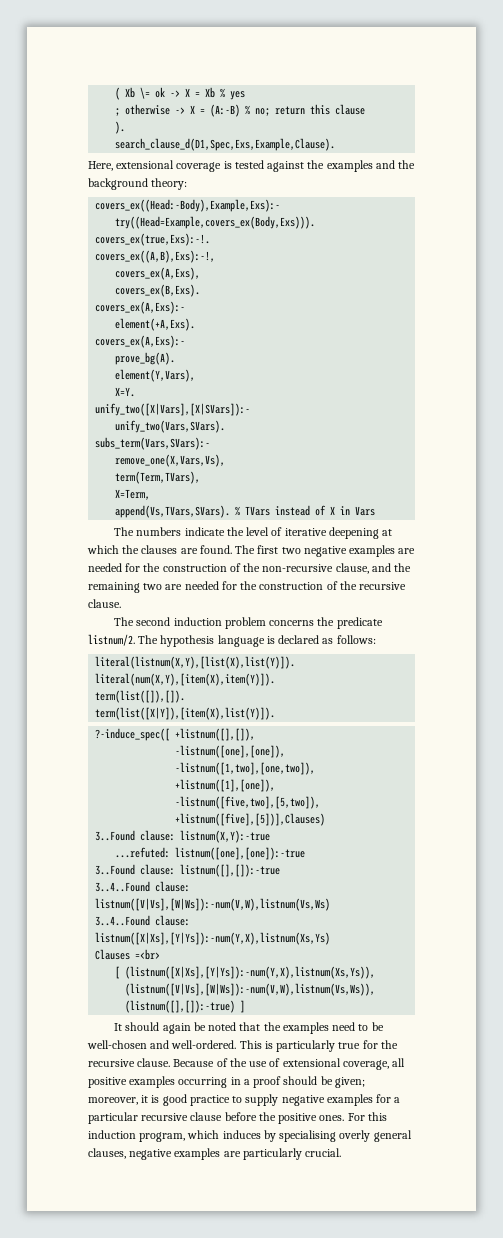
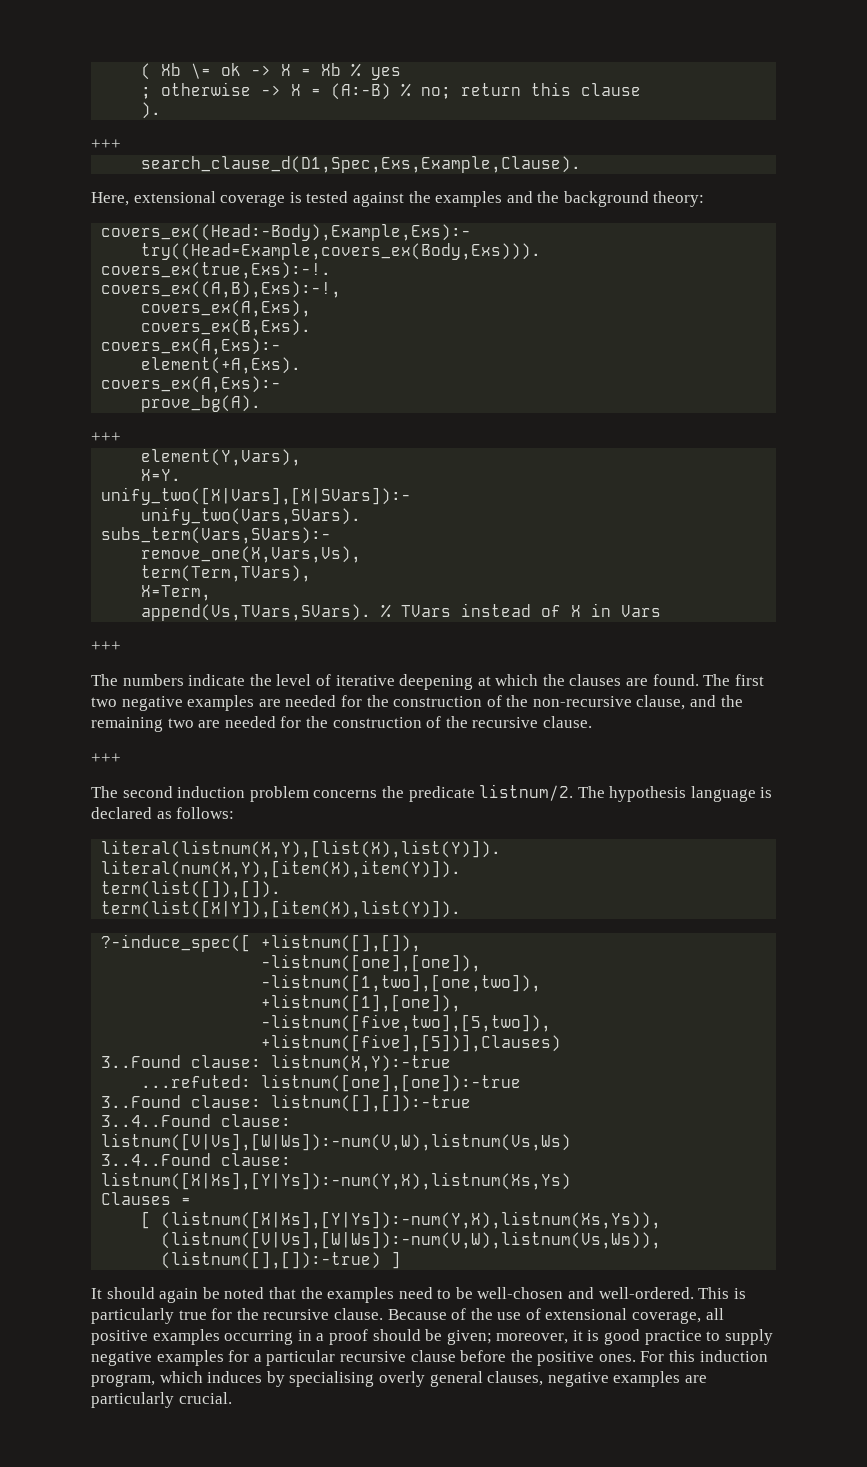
  ).
+ +++
  prove_bg(A).
+ +++
  % TVars instead of X in Vars
+ +++
  The first two negative examples are needed for the construction of the non-recursive clause, and the remaining two are needed for the construction of the recursive clause.
+ +++
- Clauses =<br>
+ Clauses =

